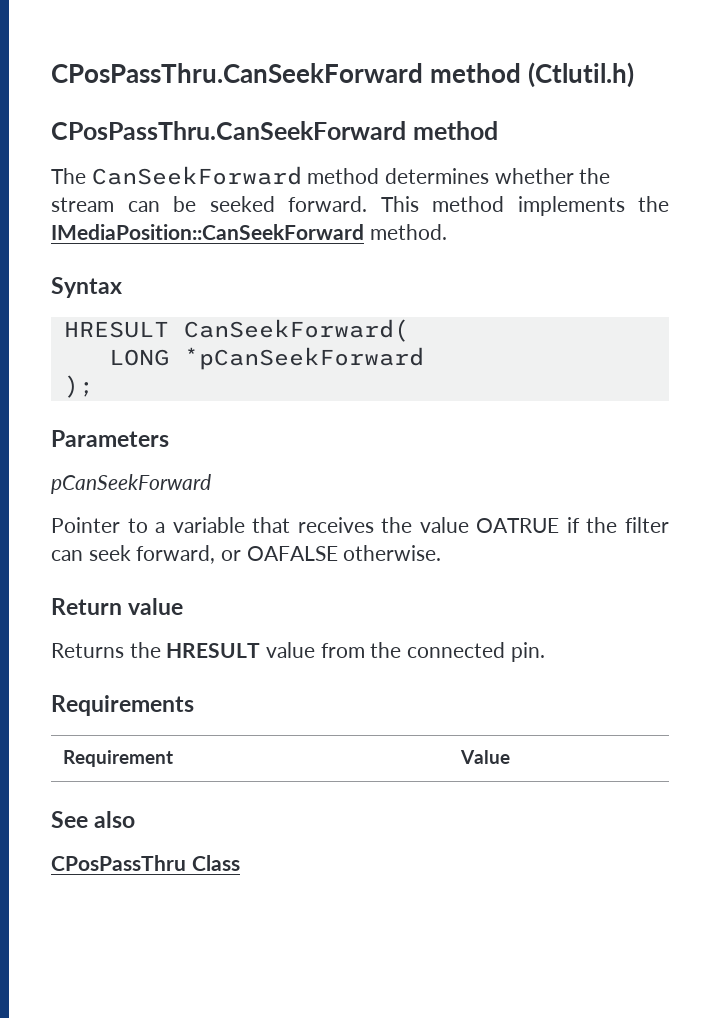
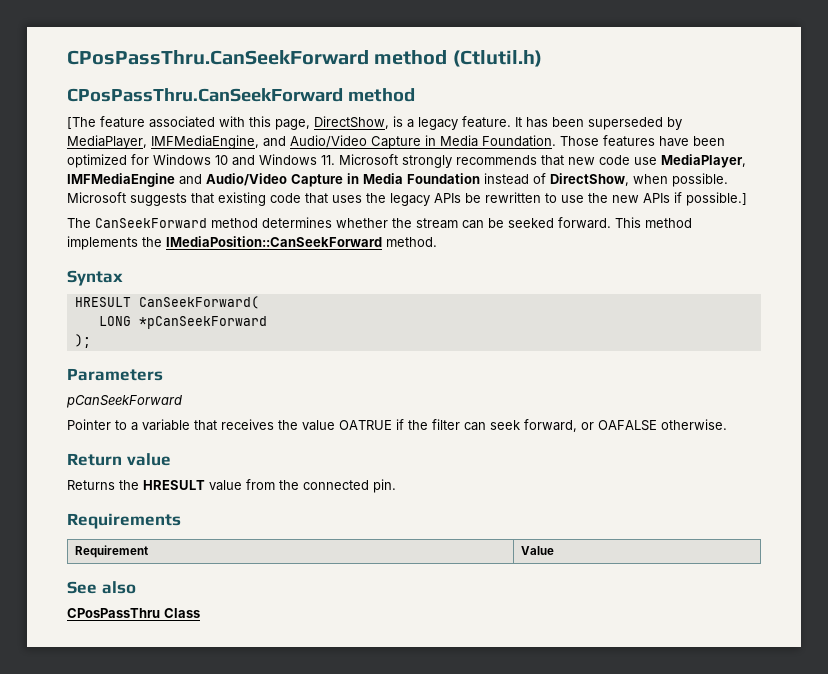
+ [The feature associated with this page, DirectShow, is a legacy feature. It has been superseded by MediaPlayer, IMFMediaEngine, and Audio/Video Capture in Media Foundation. Those features have been optimized for Windows 10 and Windows 11. Microsoft strongly recommends that new code use MediaPlayer, IMFMediaEngine and Audio/Video Capture in Media Foundation instead of DirectShow, when possible. Microsoft suggests that existing code that uses the legacy APIs be rewritten to use the new APIs if possible.]

